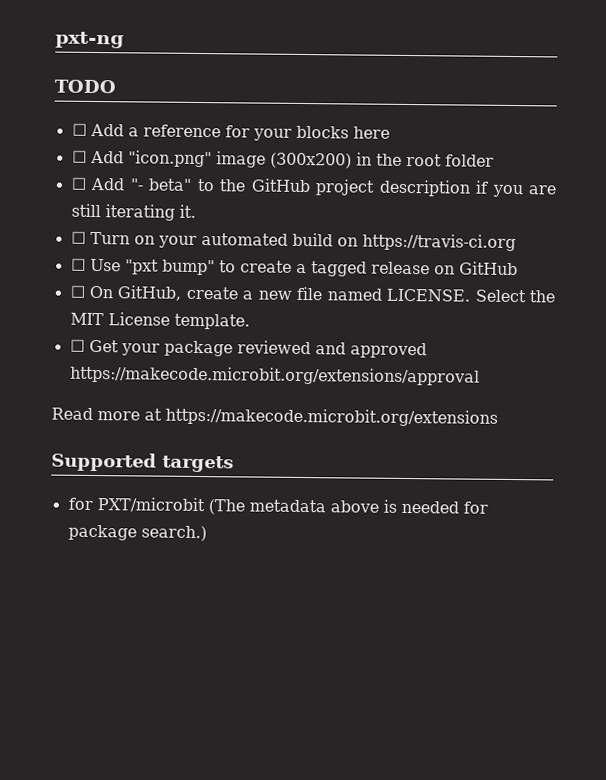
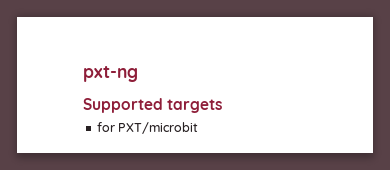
- TODO
- ☐ Add a reference for your blocks here
- ☐ Add "icon.png" image (300x200) in the root folder
- ☐ Add "- beta" to the GitHub project description if you are still iterating it.
- ☐ Turn on your automated build on https://travis-ci.org
- ☐ Use "pxt bump" to create a tagged release on GitHub
- ☐ On GitHub, create a new file named LICENSE. Select the MIT License template.
- ☐ Get your package reviewed and approved https://makecode.microbit.org/extensions/approval
- Read more at https://makecode.microbit.org/extensions
  Supported targets
- for PXT/microbit (The metadata above is needed for package search.)
+ for PXT/microbit

